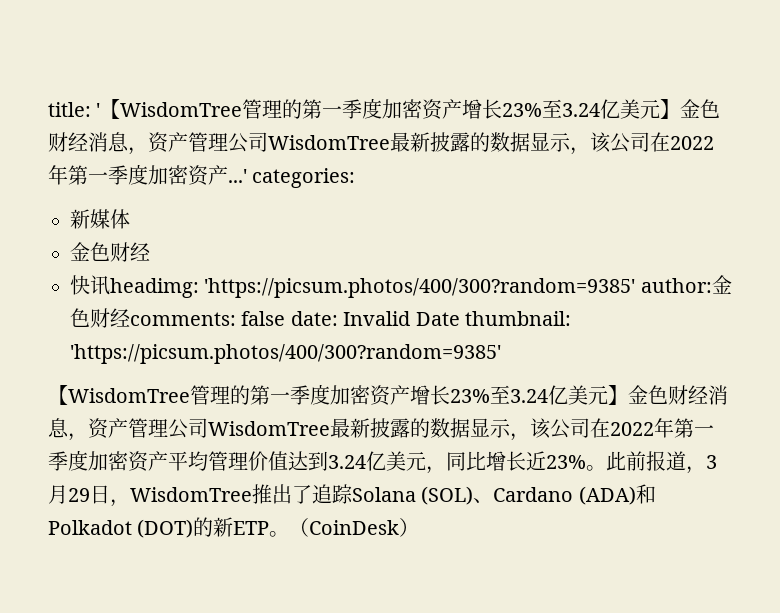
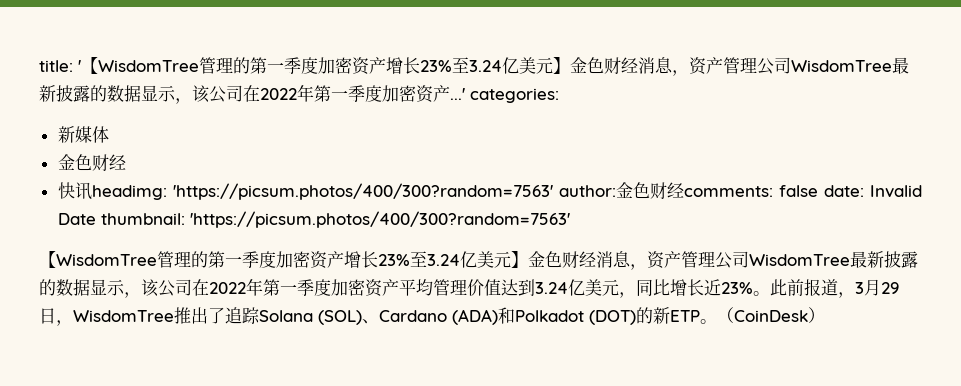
- 快讯headimg: 'https://picsum.photos/400/300?random=9385' author:金色财经comments: false date: Invalid Date thumbnail: 'https://picsum.photos/400/300?random=9385'
+ 快讯headimg: 'https://picsum.photos/400/300?random=7563' author:金色财经comments: false date: Invalid Date thumbnail: 'https://picsum.photos/400/300?random=7563'

